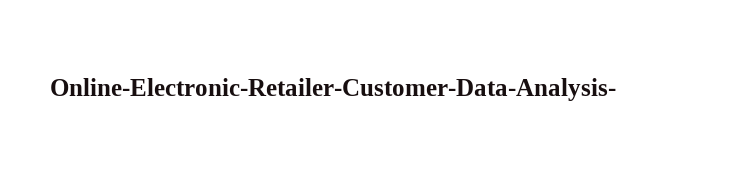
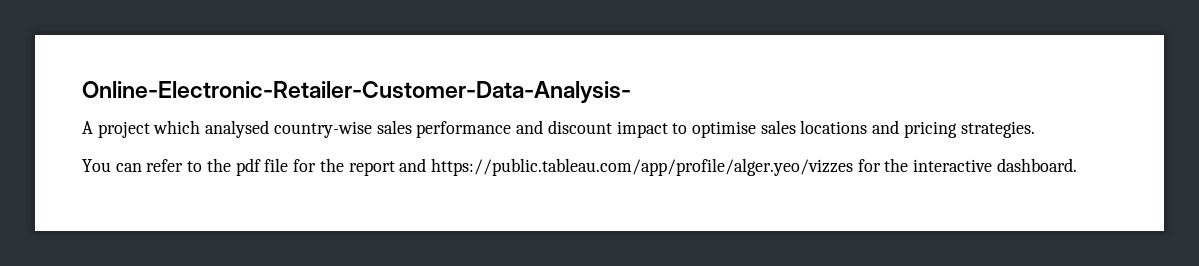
+ A project which analysed country-wise sales performance and discount impact to optimise sales locations and pricing strategies.
+ You can refer to the pdf file for the report and https://public.tableau.com/app/profile/alger.yeo/vizzes for the interactive dashboard.

